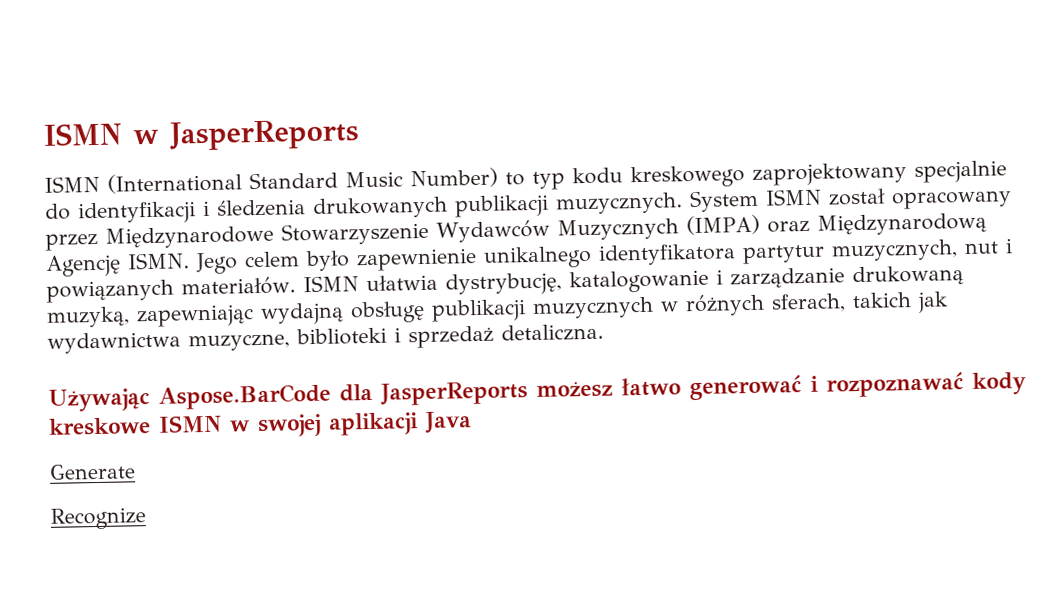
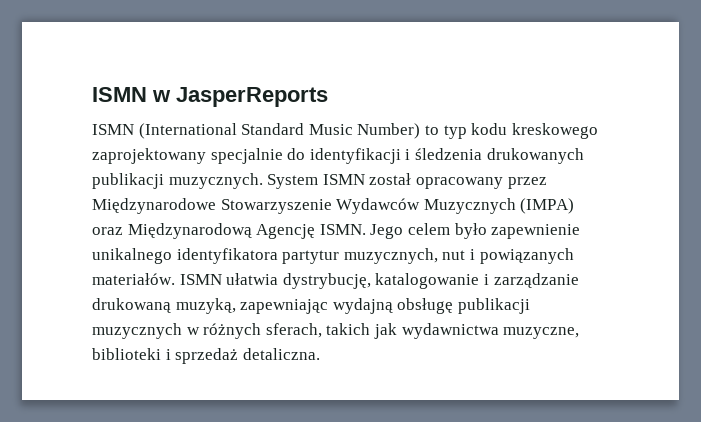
- Używając Aspose.BarCode dla JasperReports możesz łatwo generować i rozpoznawać kody kreskowe ISMN w swojej aplikacji Java
- Generate
- Recognize

